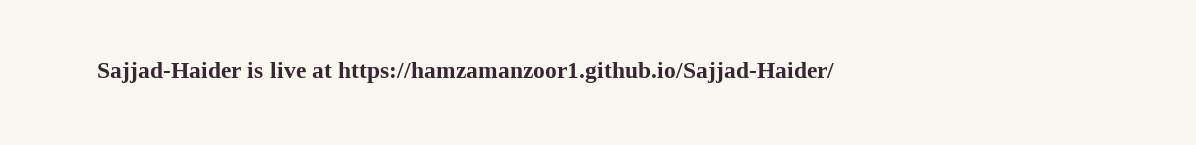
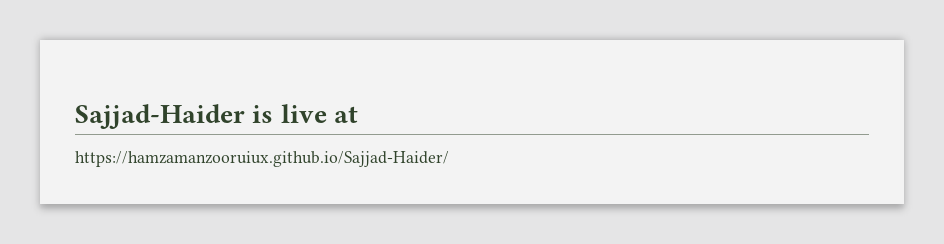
- Sajjad-Haider is live at https://hamzamanzoor1.github.io/Sajjad-Haider/
+ Sajjad-Haider is live at
+ https://hamzamanzooruiux.github.io/Sajjad-Haider/

